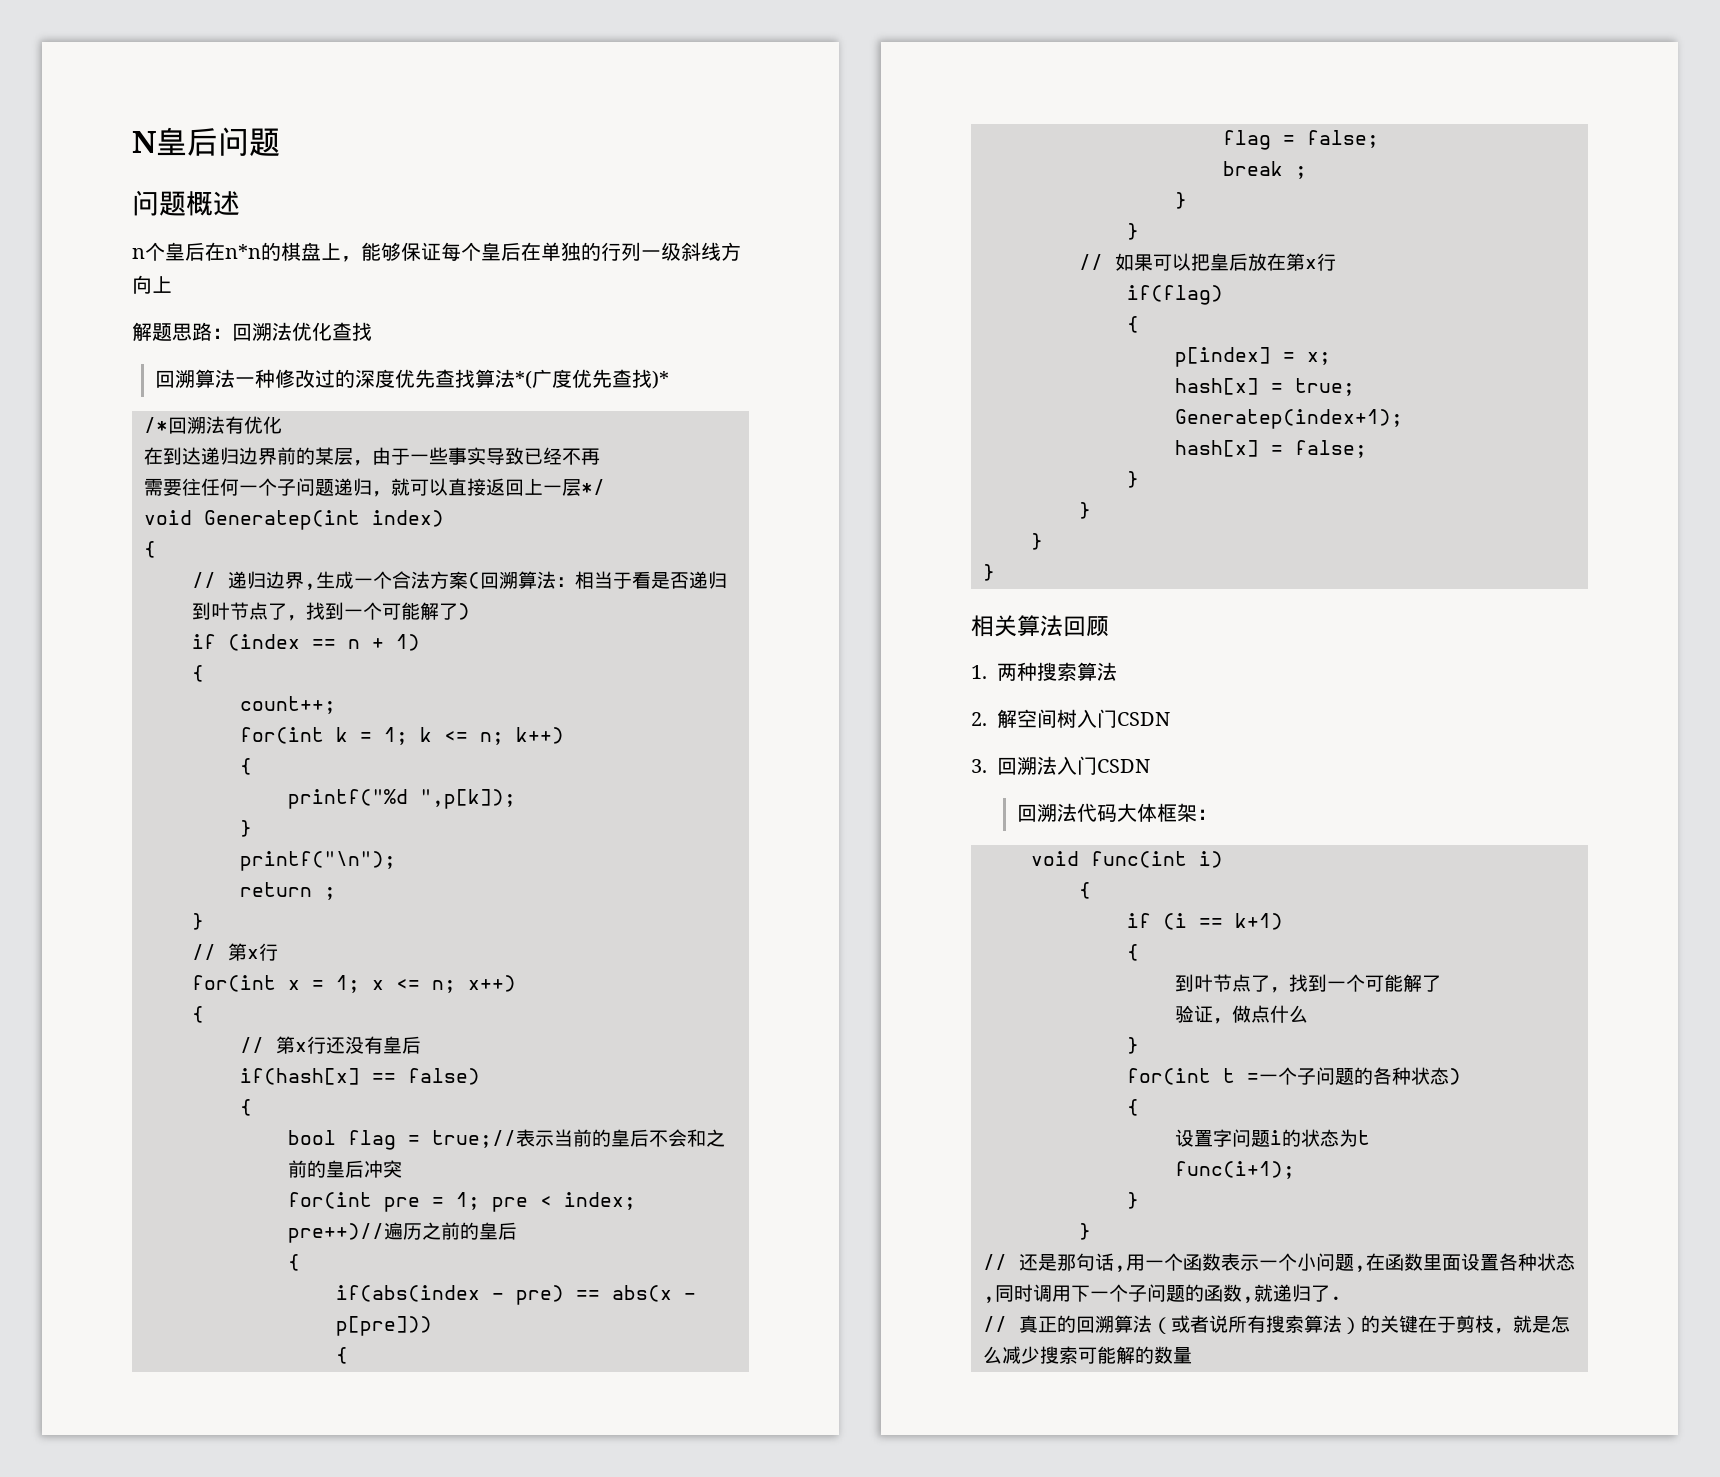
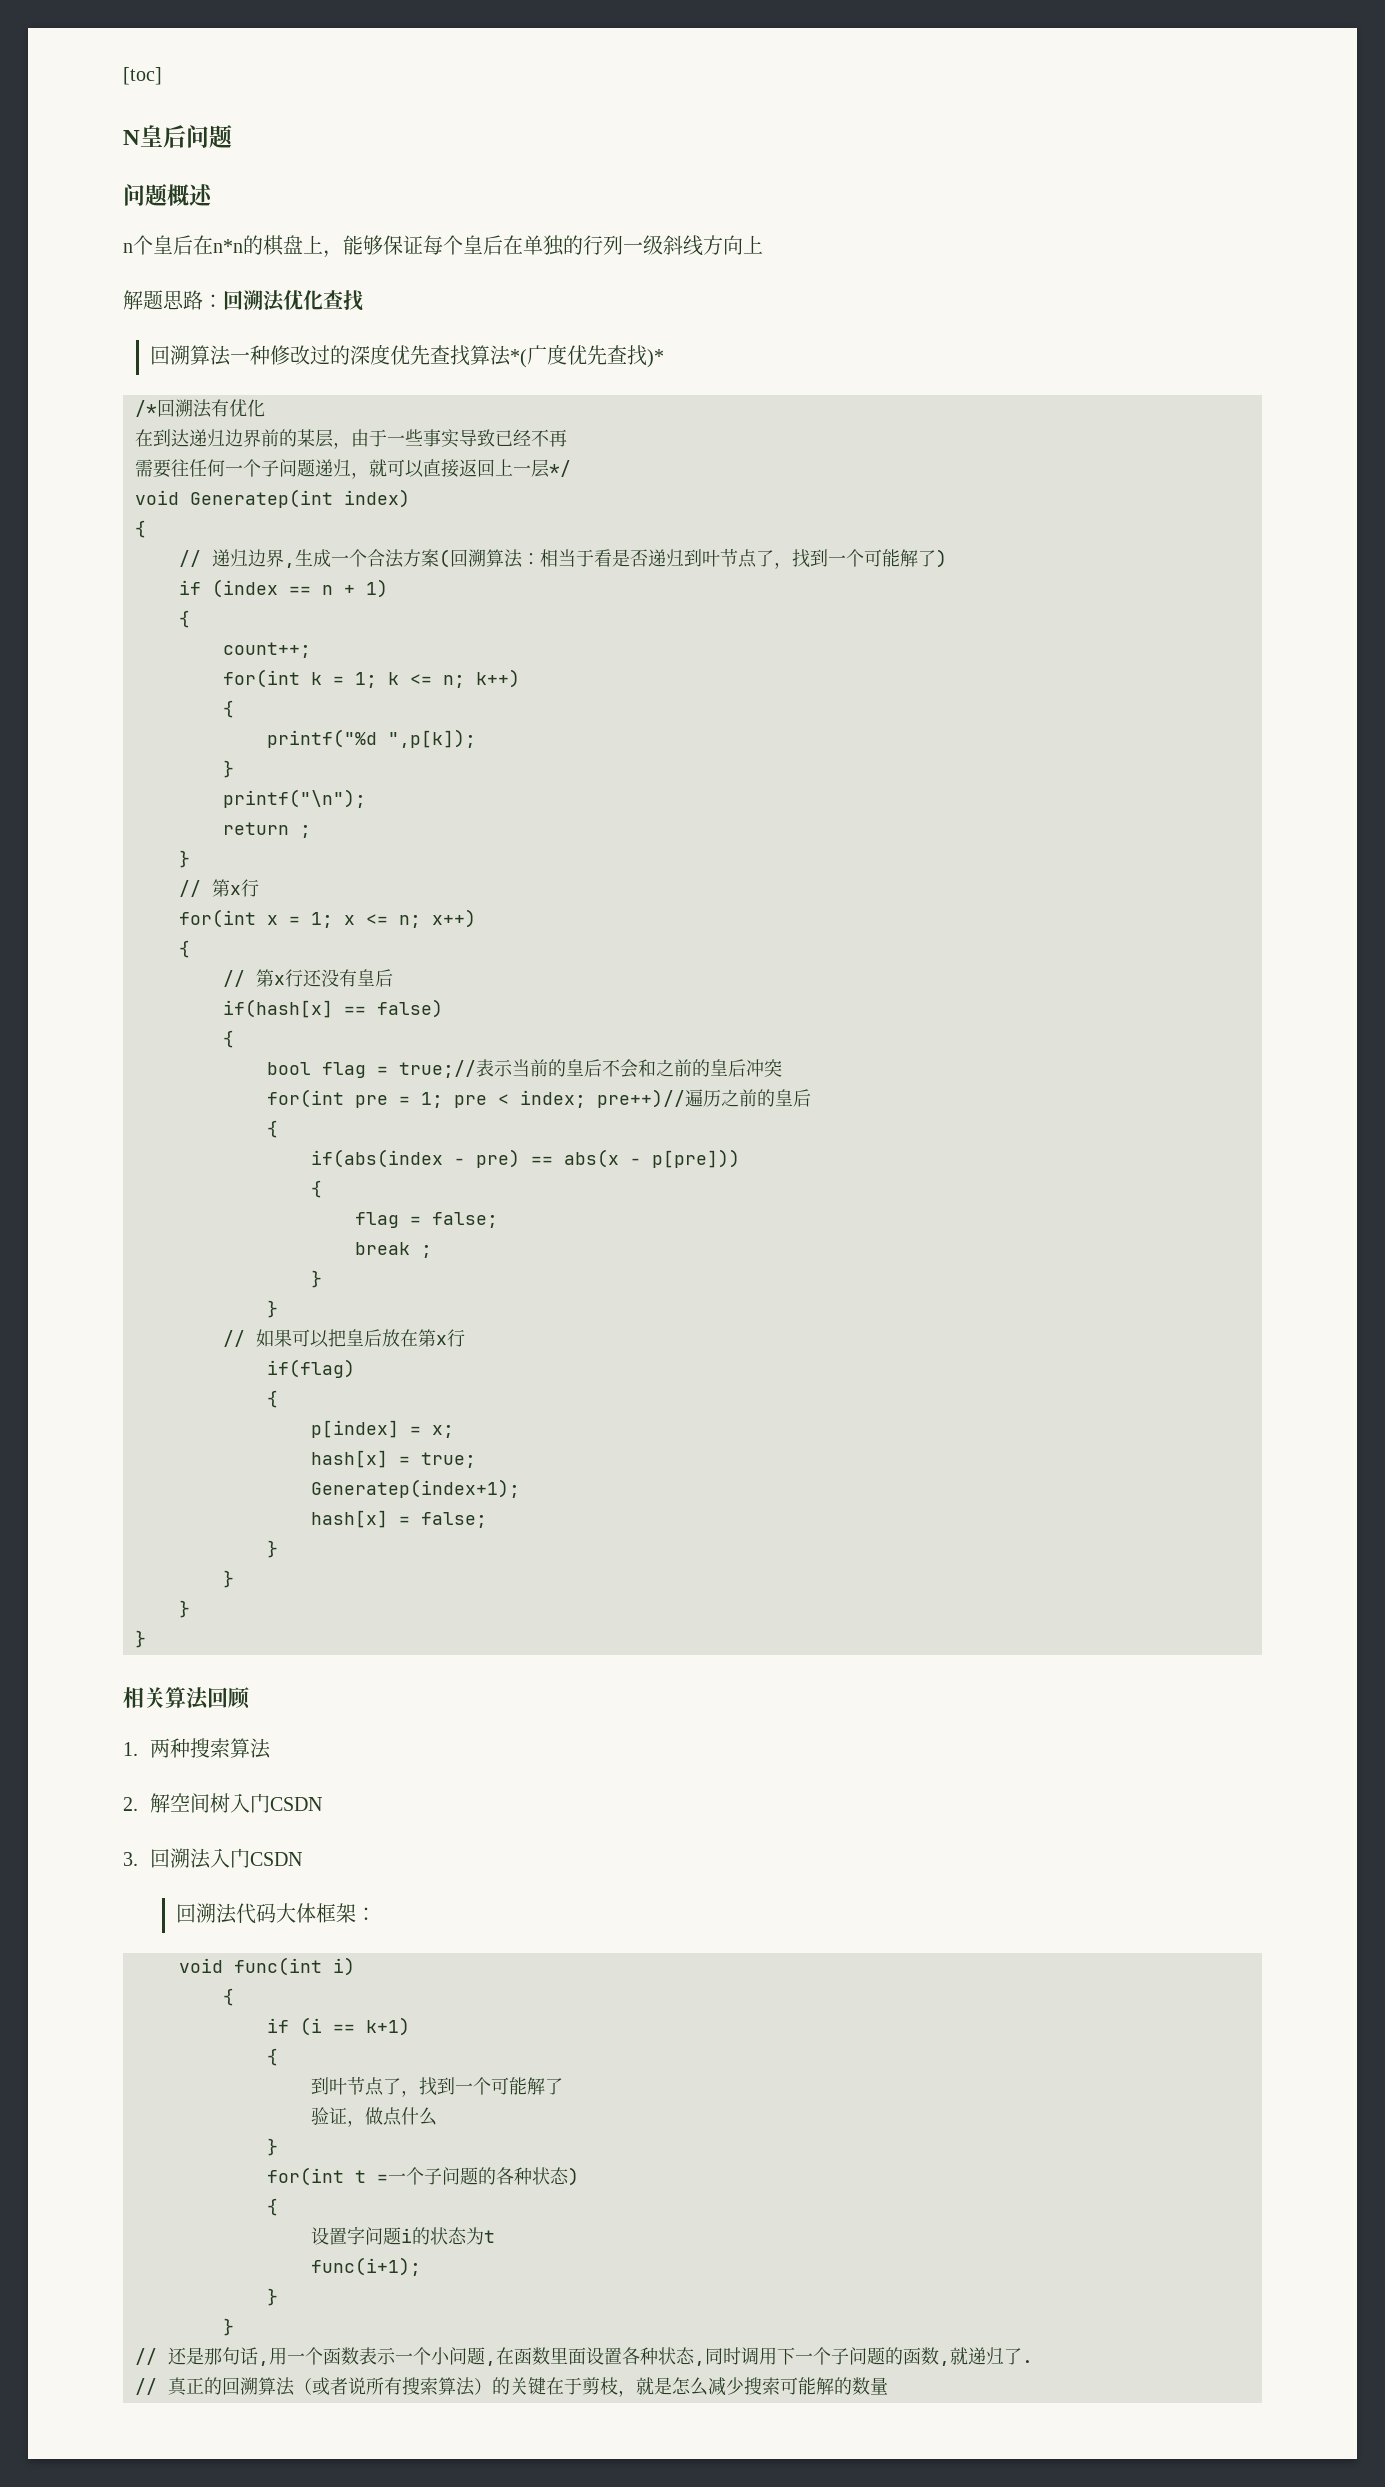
+ [toc]

